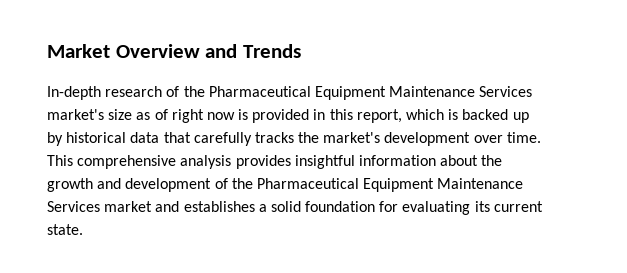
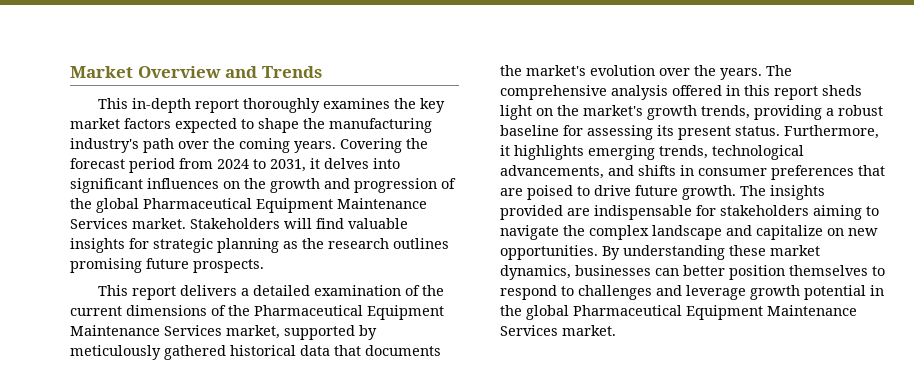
- In-depth research of the Pharmaceutical Equipment Maintenance Services market's size as of right now is provided in this report, which is backed up by historical data that carefully tracks the market's development over time. This comprehensive analysis provides insightful information about the growth and development of the Pharmaceutical Equipment Maintenance Services market and establishes a solid foundation for evaluating its current state.
+ This in-depth report thoroughly examines the key market factors expected to shape the manufacturing industry's path over the coming years. Covering the forecast period from 2024 to 2031, it delves into significant influences on the growth and progression of the global Pharmaceutical Equipment Maintenance Services market. Stakeholders will find valuable insights for strategic planning as the research outlines promising future prospects.
+ This report delivers a detailed examination of the current dimensions of the Pharmaceutical Equipment Maintenance Services market, supported by meticulously gathered historical data that documents the market's evolution over the years. The comprehensive analysis offered in this report sheds light on the market's growth trends, providing a robust baseline for assessing its present status. Furthermore, it highlights emerging trends, technological advancements, and shifts in consumer preferences that are poised to drive future growth. The insights provided are indispensable for stakeholders aiming to navigate the complex landscape and capitalize on new opportunities. By understanding these market dynamics, businesses can better position themselves to respond to challenges and leverage growth potential in the global Pharmaceutical Equipment Maintenance Services market.

